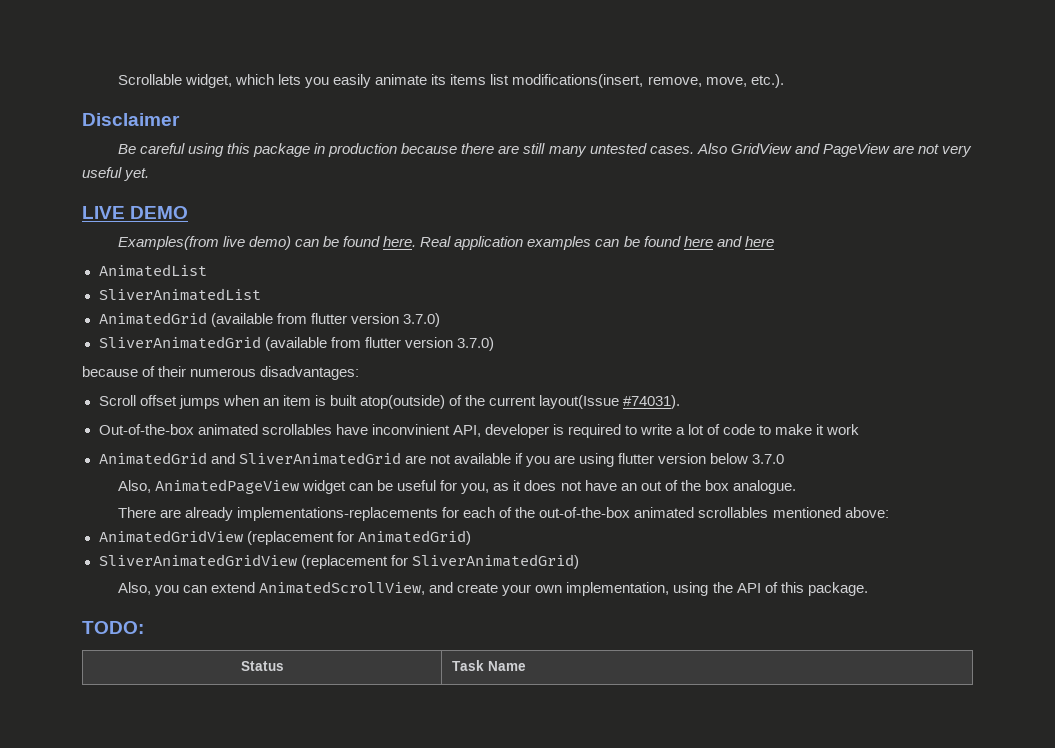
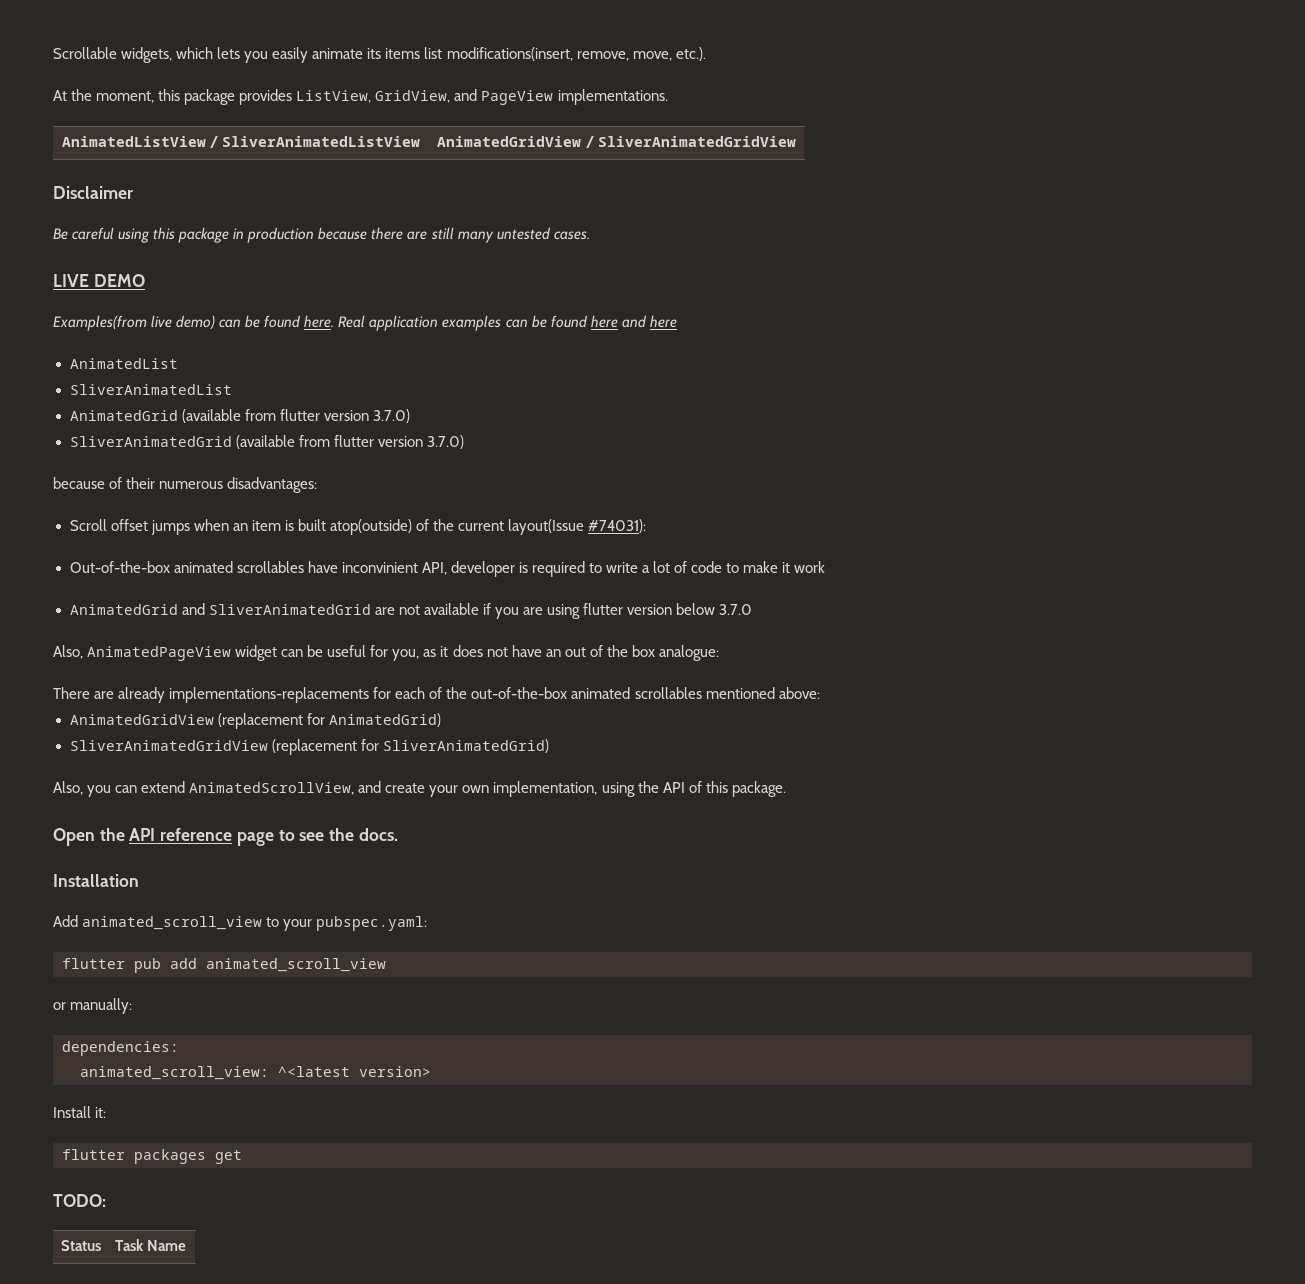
- Scrollable widget, which lets you easily animate its items list modifications(insert, remove, move, etc.).
+ Scrollable widgets, which lets you easily animate its items list modifications(insert, remove, move, etc.).
+ At the moment, this package provides ListView, GridView, and PageView implementations.
+ AnimatedListView / SliverAnimatedListView | AnimatedGridView / SliverAnimatedGridView
- Also GridView and PageView are not very useful yet.
- Scroll offset jumps when an item is built atop(outside) of the current layout(Issue #74031).
+ Scroll offset jumps when an item is built atop(outside) of the current layout(Issue #74031):
- Also, AnimatedPageView widget can be useful for you, as it does not have an out of the box analogue.
+ Also, AnimatedPageView widget can be useful for you, as it does not have an out of the box analogue:
+ Open the API reference page to see the docs.
+ Installation
+ Add animated_scroll_view to your pubspec.yaml:
+ flutter pub add animated_scroll_view
+ or manually:
+ dependencies:
+ animated_scroll_view: ^<latest version>
+ Install it:
+ flutter packages get

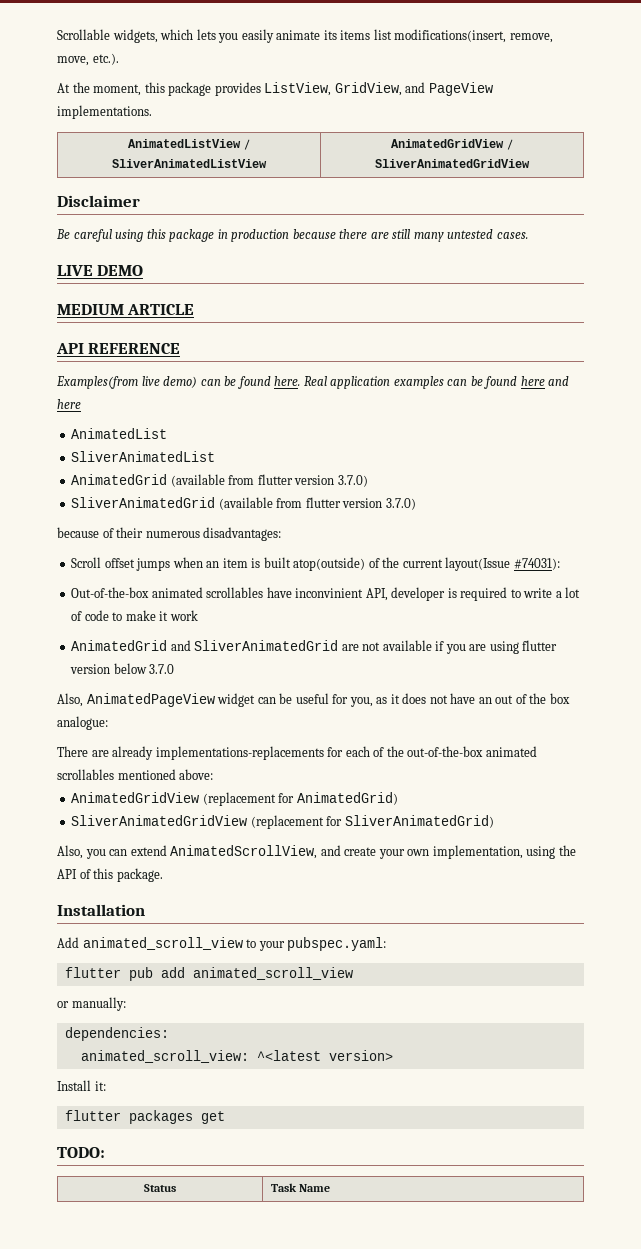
+ MEDIUM ARTICLE
+ API REFERENCE
- Open the API reference page to see the docs.

